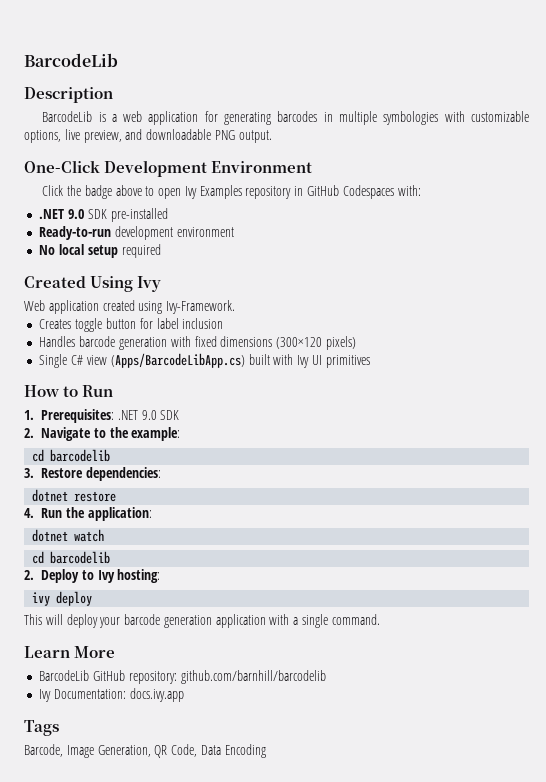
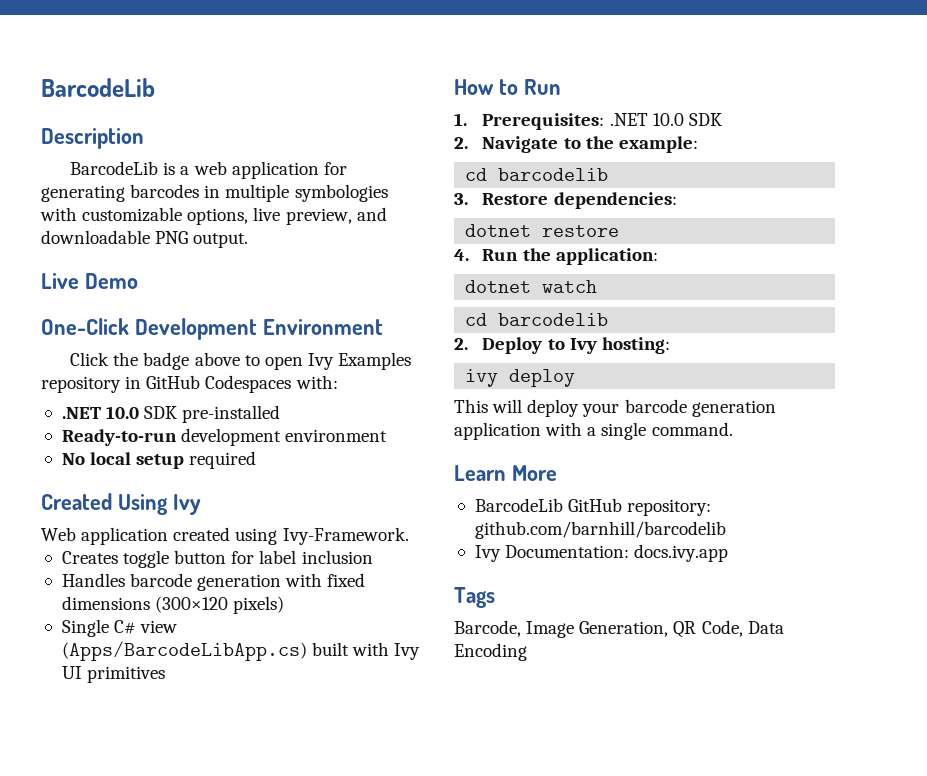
+ Live Demo
- .NET 9.0 SDK pre-installed
+ .NET 10.0 SDK pre-installed
- 1. Prerequisites: .NET 9.0 SDK
+ 1. Prerequisites: .NET 10.0 SDK

